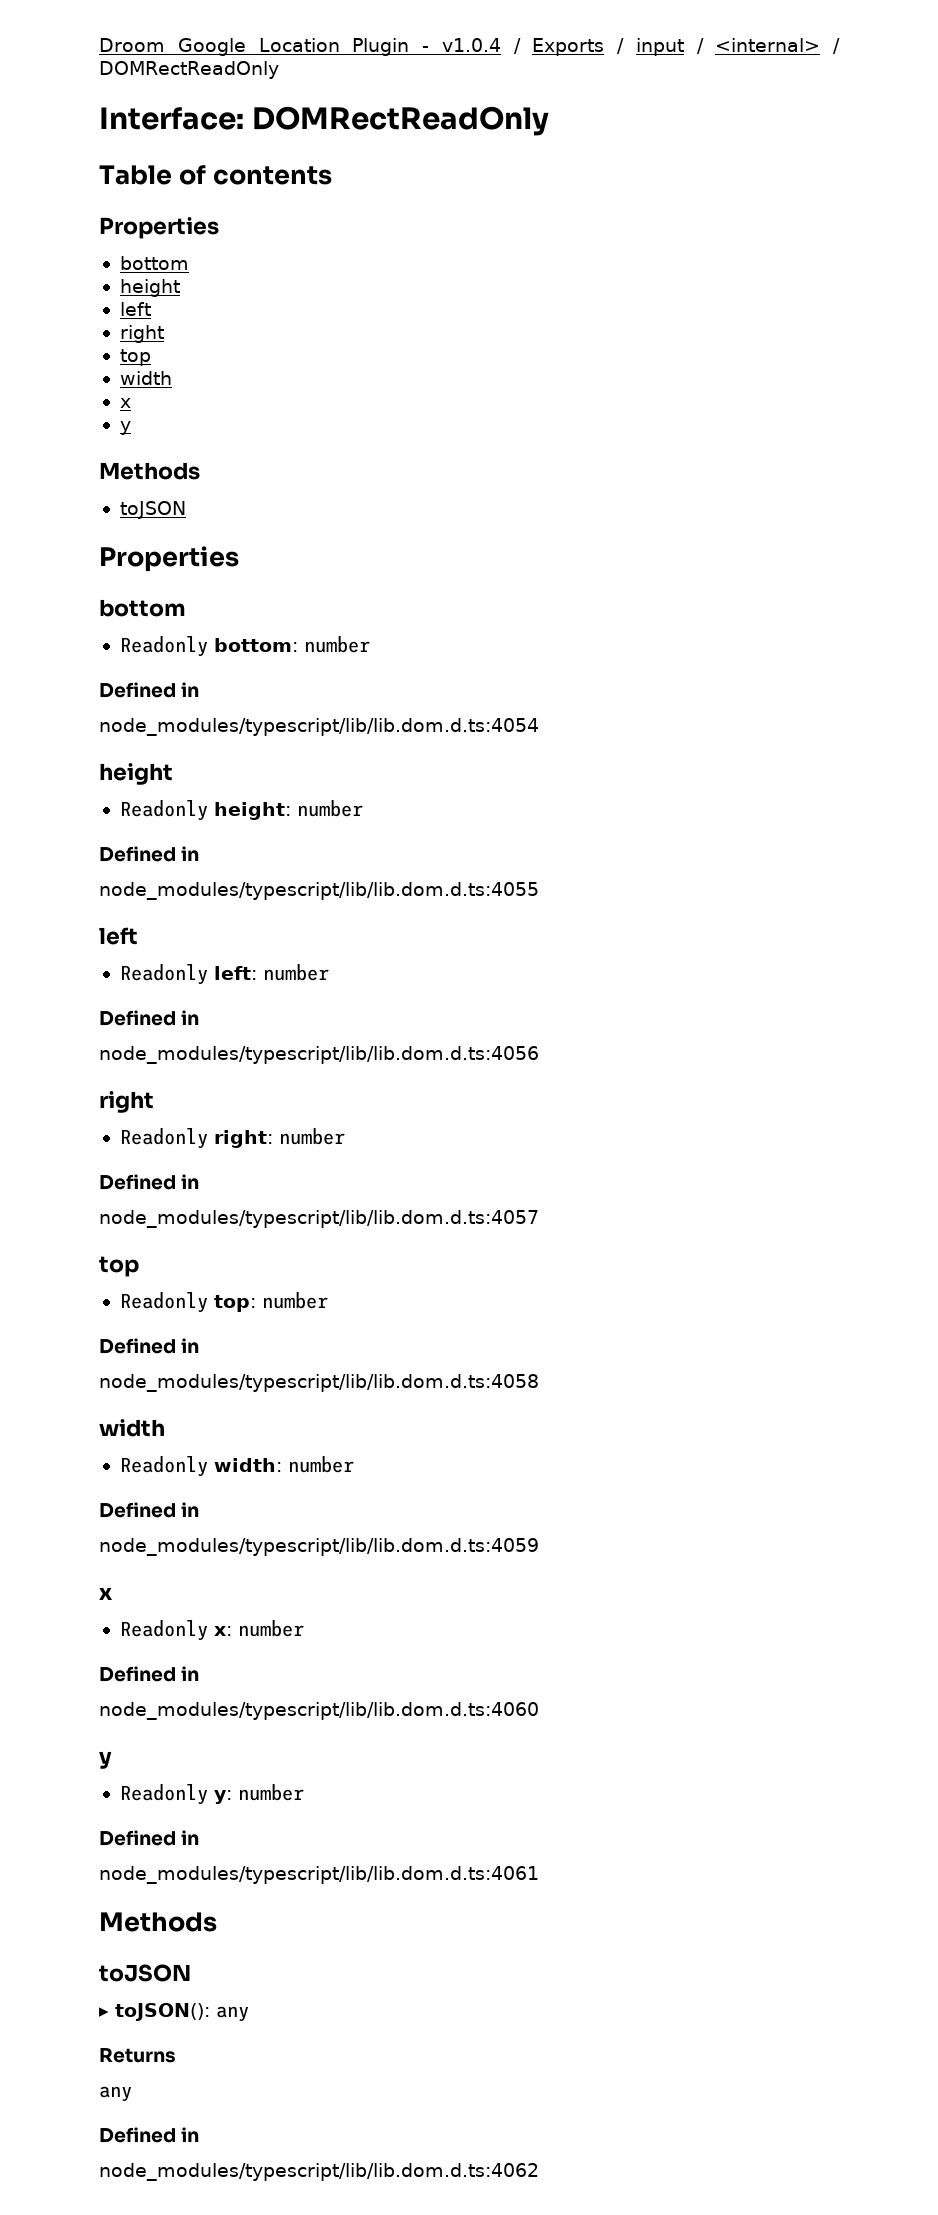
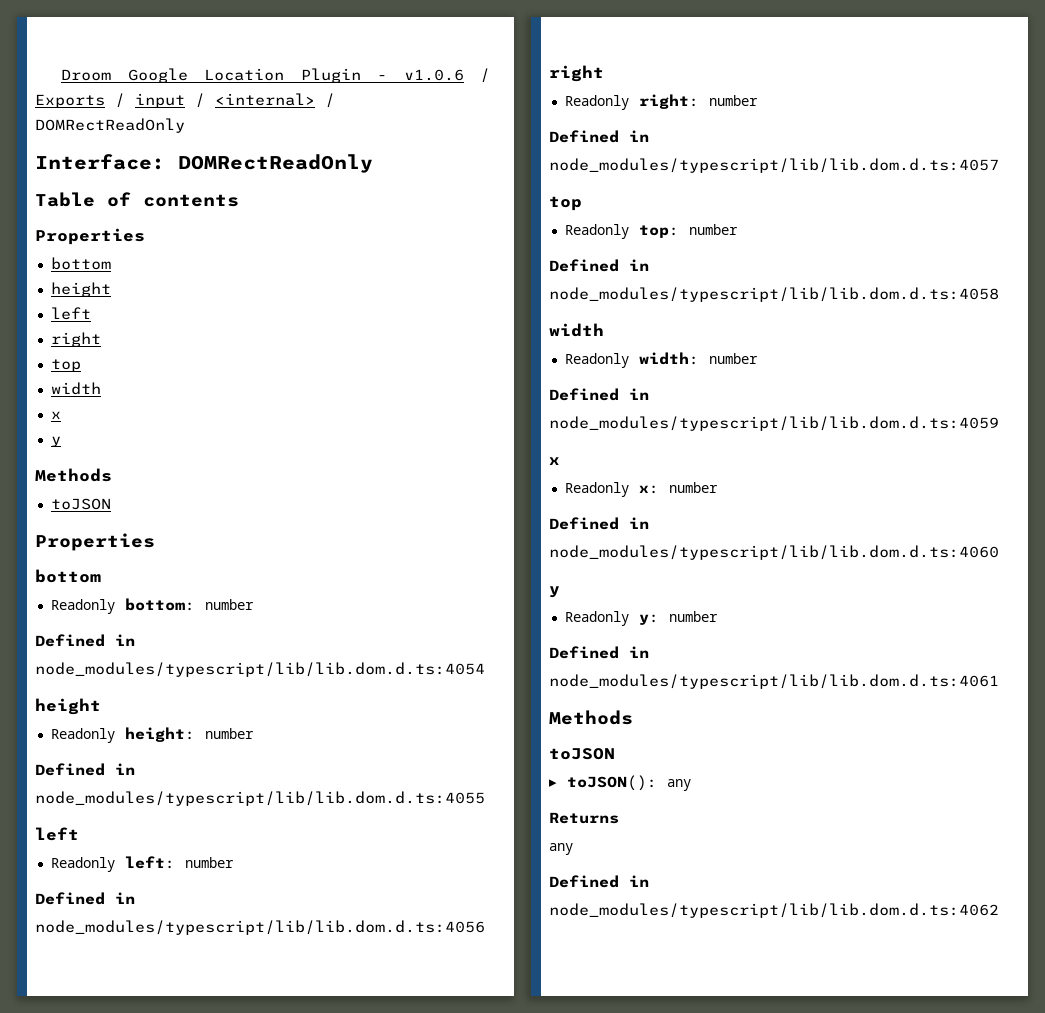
- Droom Google Location Plugin - v1.0.4 / Exports / input / <internal> / DOMRectReadOnly
+ Droom Google Location Plugin - v1.0.6 / Exports / input / <internal> / DOMRectReadOnly

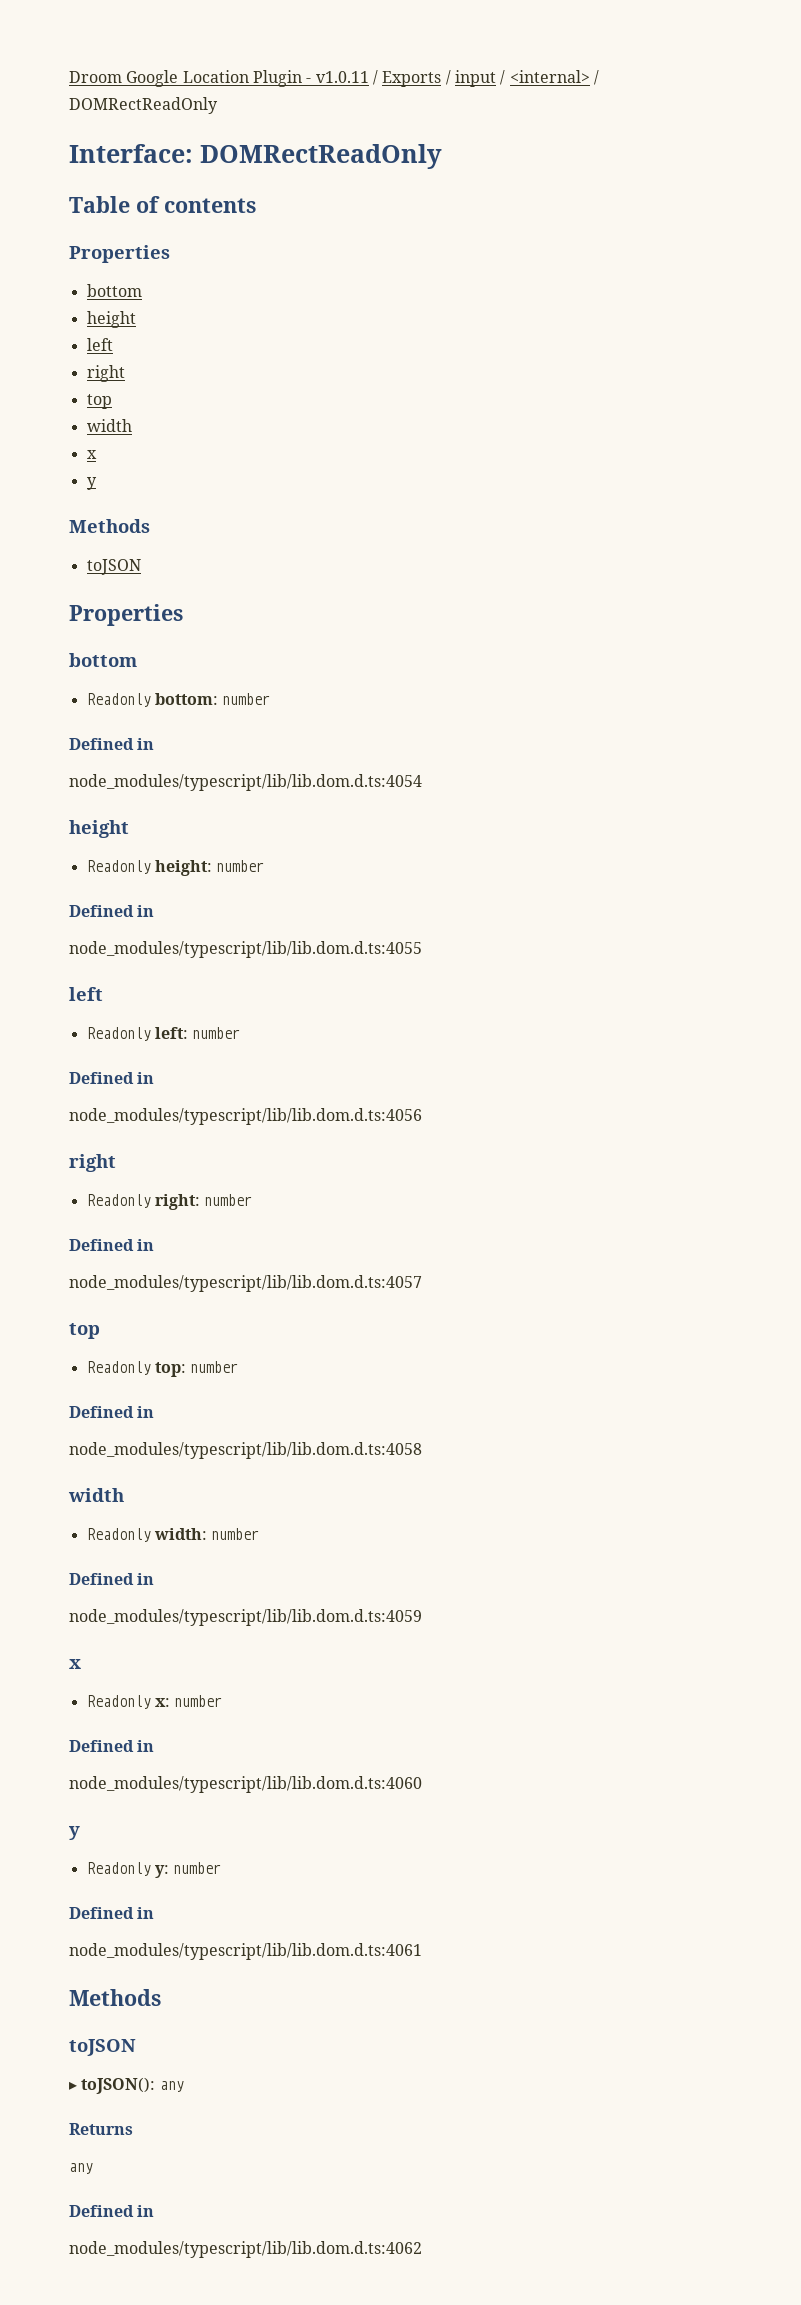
- Droom Google Location Plugin - v1.0.6 / Exports / input / <internal> / DOMRectReadOnly
+ Droom Google Location Plugin - v1.0.11 / Exports / input / <internal> / DOMRectReadOnly

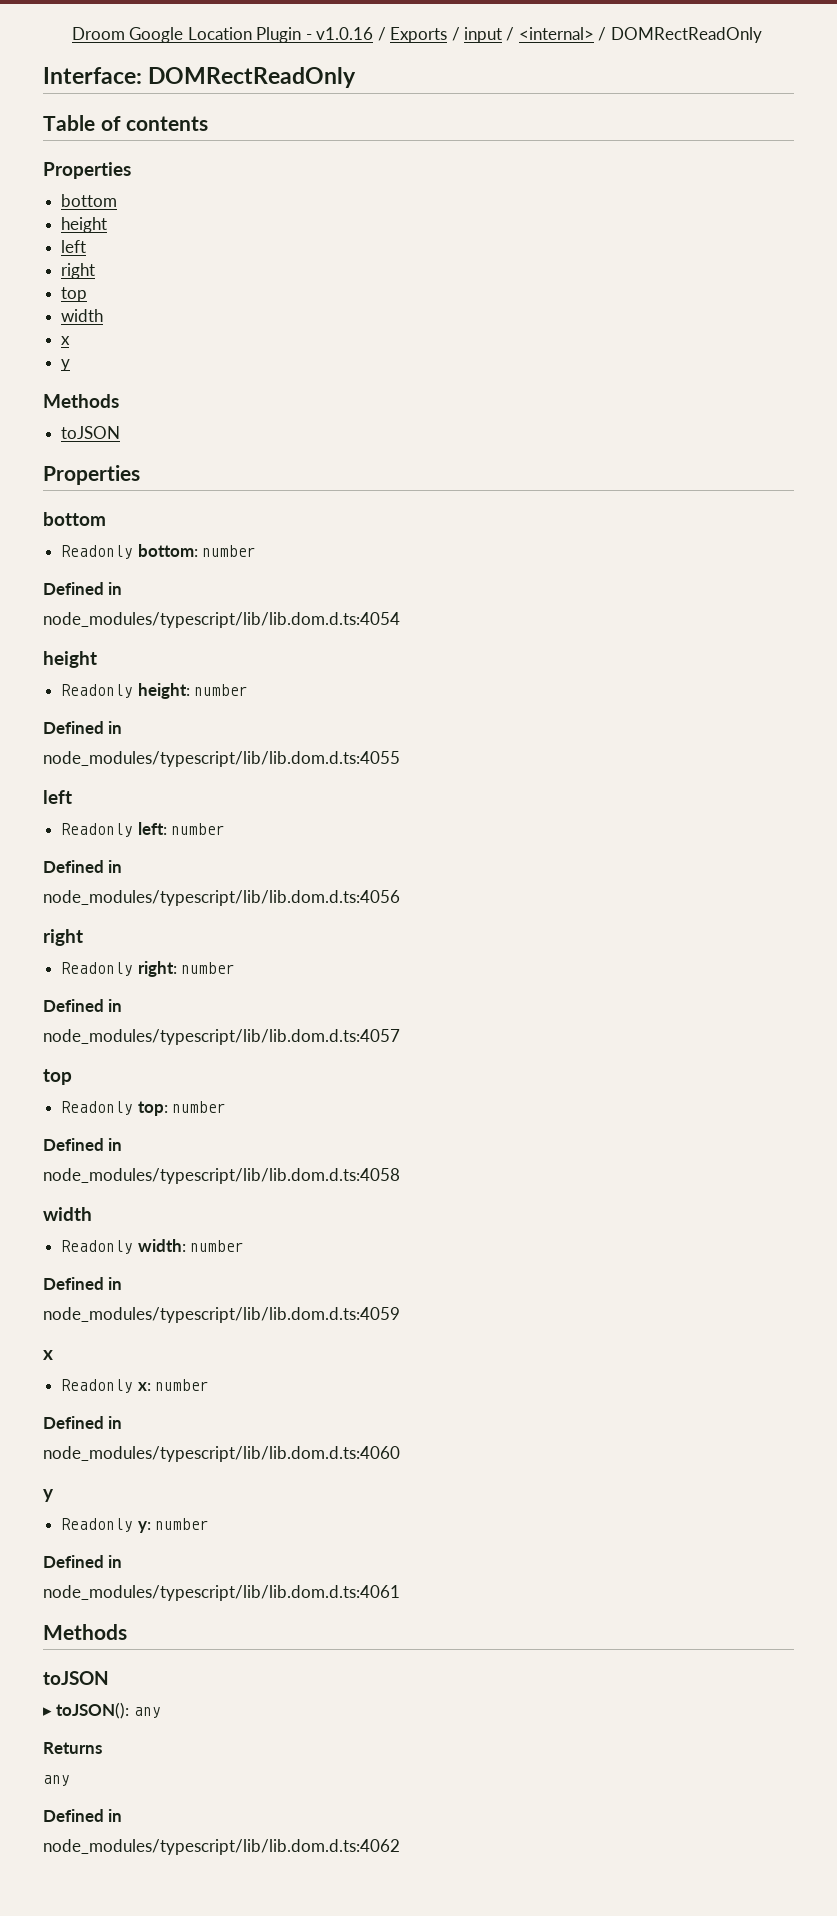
- Droom Google Location Plugin - v1.0.11 / Exports / input / <internal> / DOMRectReadOnly
+ Droom Google Location Plugin - v1.0.16 / Exports / input / <internal> / DOMRectReadOnly

